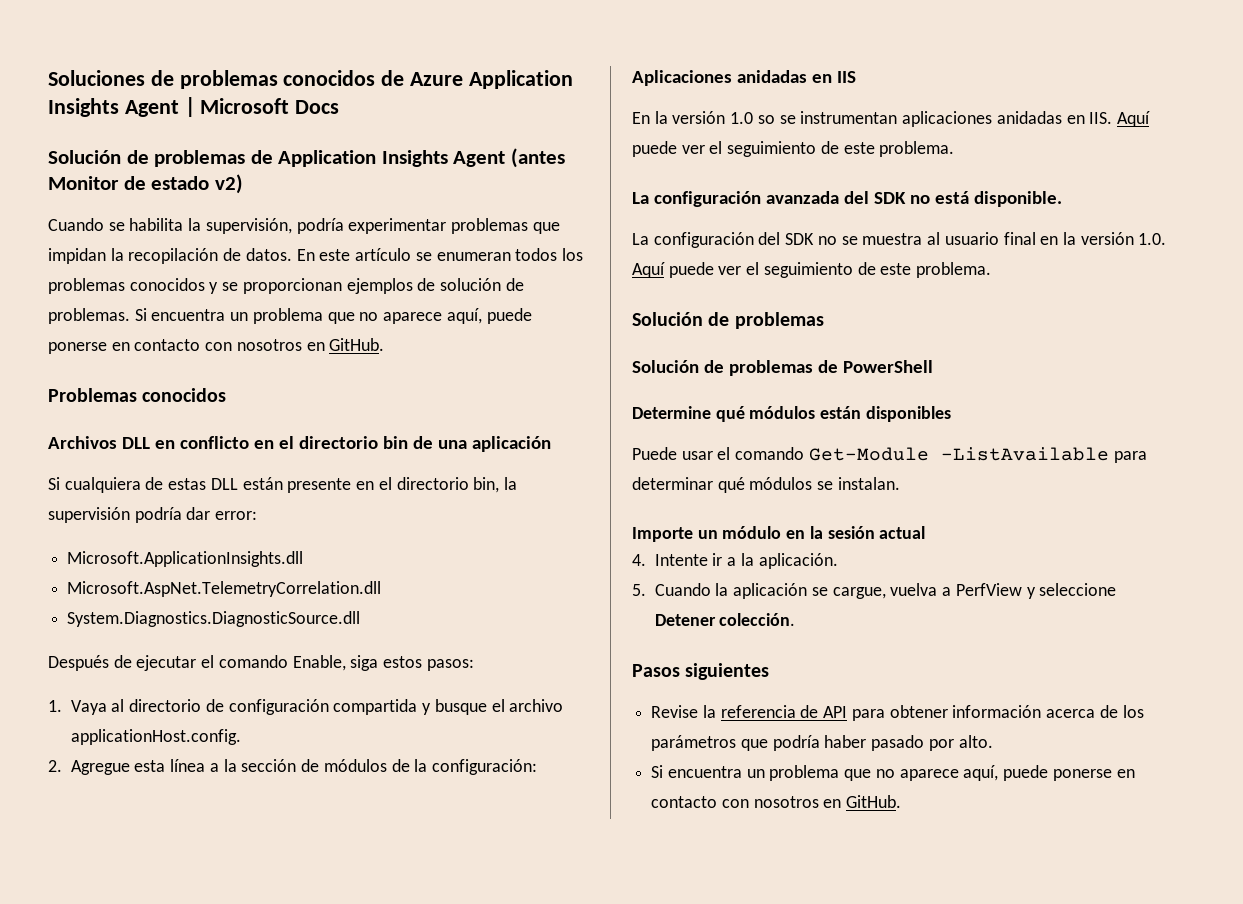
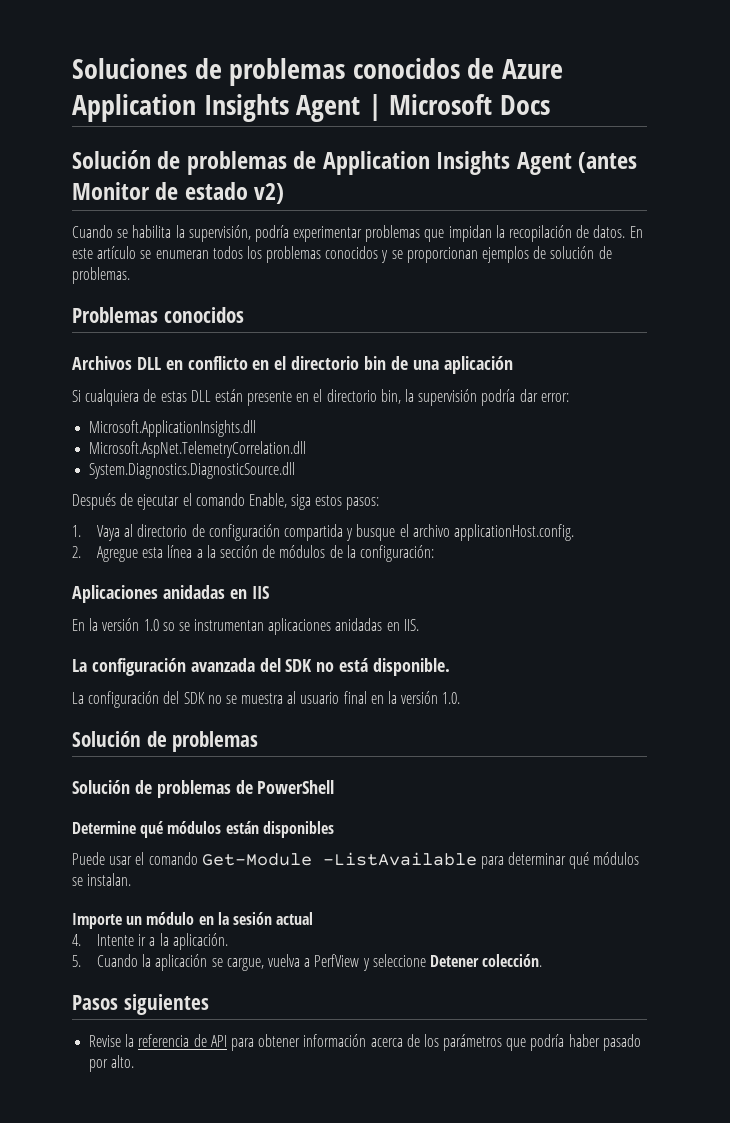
- En este artículo se enumeran todos los problemas conocidos y se proporcionan ejemplos de solución de problemas. Si encuentra un problema que no aparece aquí, puede ponerse en contacto con nosotros en GitHub.
+ En este artículo se enumeran todos los problemas conocidos y se proporcionan ejemplos de solución de problemas.
- En la versión 1.0 so se instrumentan aplicaciones anidadas en IIS. Aquí puede ver el seguimiento de este problema.
+ En la versión 1.0 so se instrumentan aplicaciones anidadas en IIS.
- La configuración del SDK no se muestra al usuario final en la versión 1.0. Aquí puede ver el seguimiento de este problema.
+ La configuración del SDK no se muestra al usuario final en la versión 1.0.
  Revise la referencia de API para obtener información acerca de los parámetros que podría haber pasado por alto.
- Si encuentra un problema que no aparece aquí, puede ponerse en contacto con nosotros en GitHub.

